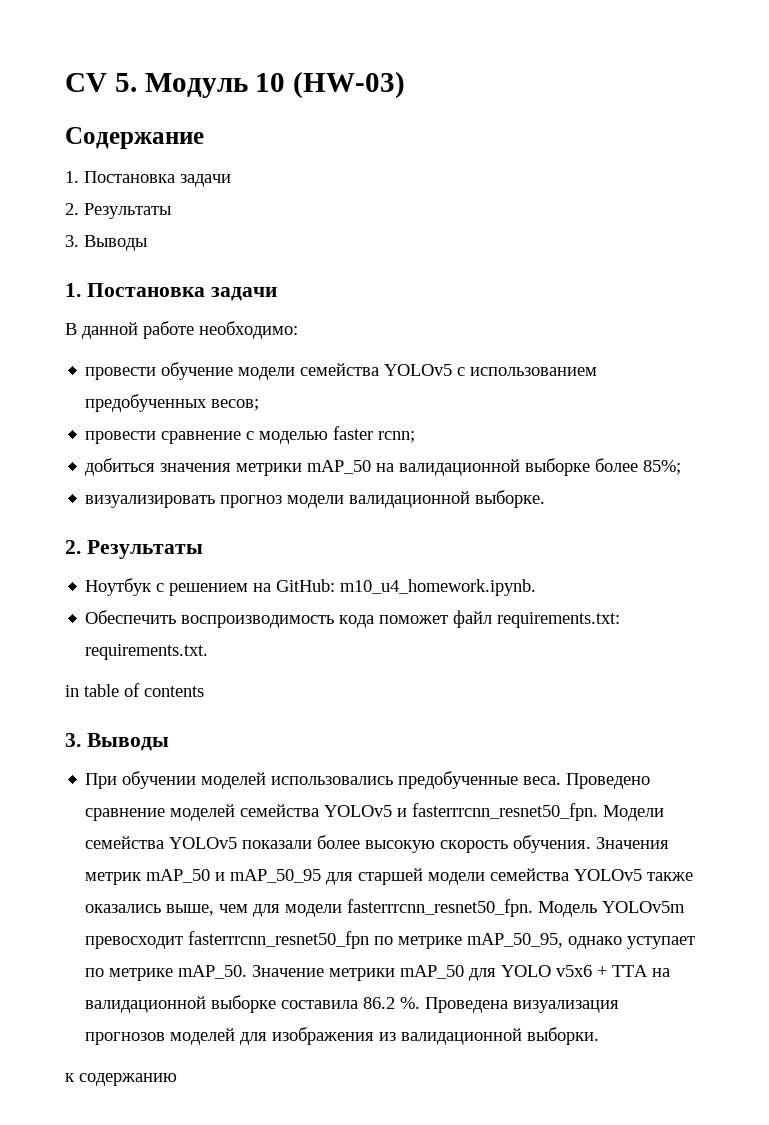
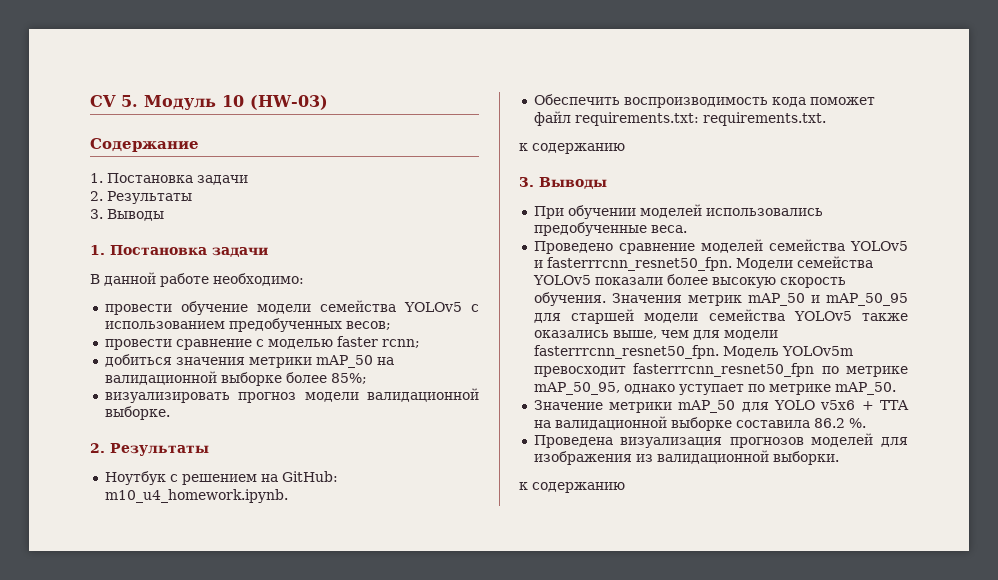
  Обеспечить воспроизводимость кода поможет файл requirements.txt: requirements.txt.
- in table of contents
+ к содержанию
- При обучении моделей использовались предобученные веса. Проведено сравнение моделей семейства YOLOv5 и fasterrrcnn_resnet50_fpn.
+ При обучении моделей использовались предобученные веса.
+ Проведено сравнение моделей семейства YOLOv5 и fasterrrcnn_resnet50_fpn.
- Модель YOLOv5m превосходит fasterrrcnn_resnet50_fpn по метрике mAP_50_95, однако уступает по метрике mAP_50. Значение метрики mAP_50 для YOLO v5x6 + TTA на валидационной выборке составила 86.2 %. Проведена визуализация прогнозов моделей для изображения из валидационной выборки.
+ Модель YOLOv5m превосходит fasterrrcnn_resnet50_fpn по метрике mAP_50_95, однако уступает по метрике mAP_50.
+ Значение метрики mAP_50 для YOLO v5x6 + TTA на валидационной выборке составила 86.2 %.
+ Проведена визуализация прогнозов моделей для изображения из валидационной выборки.

